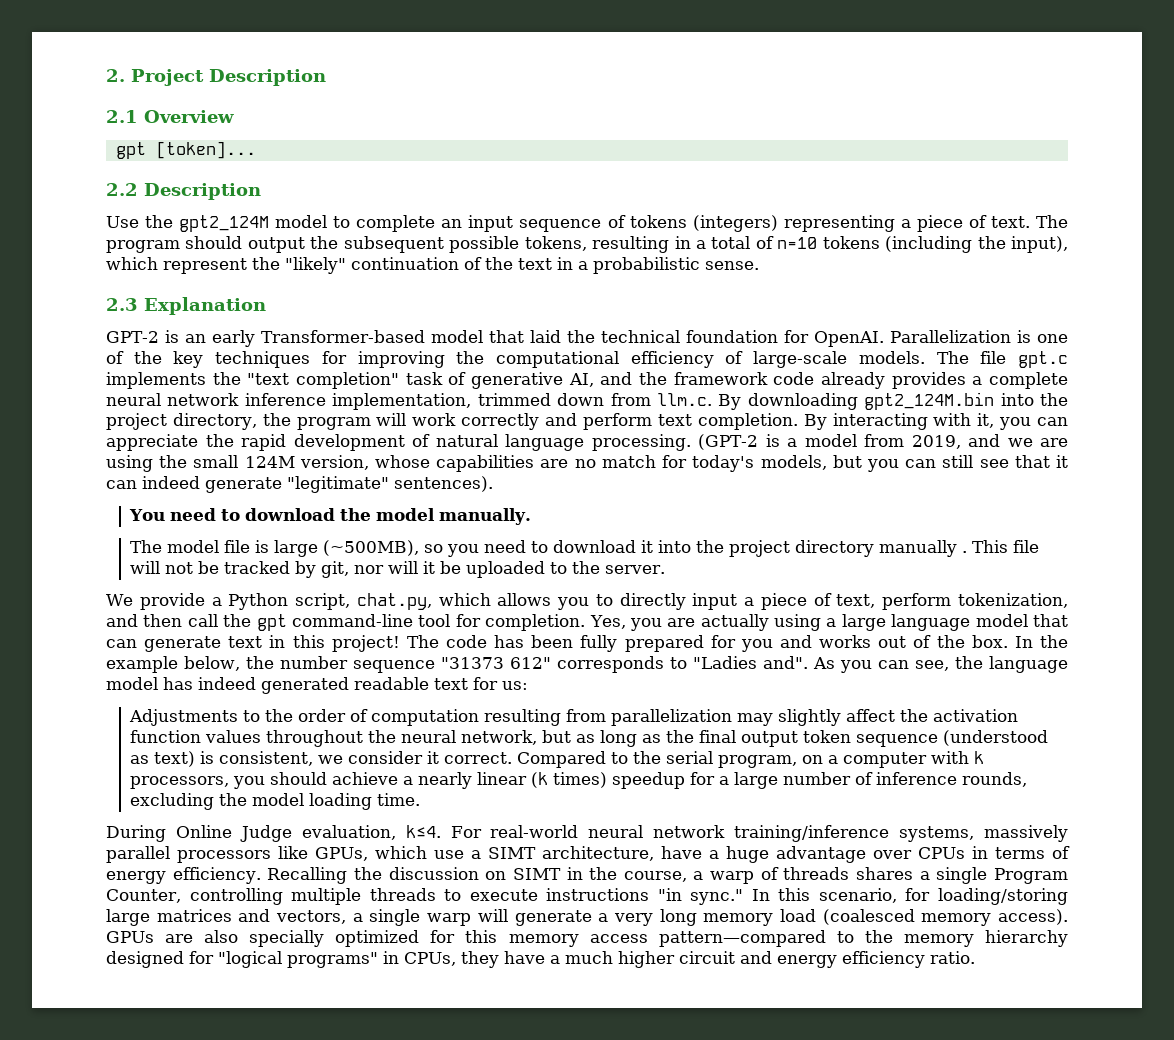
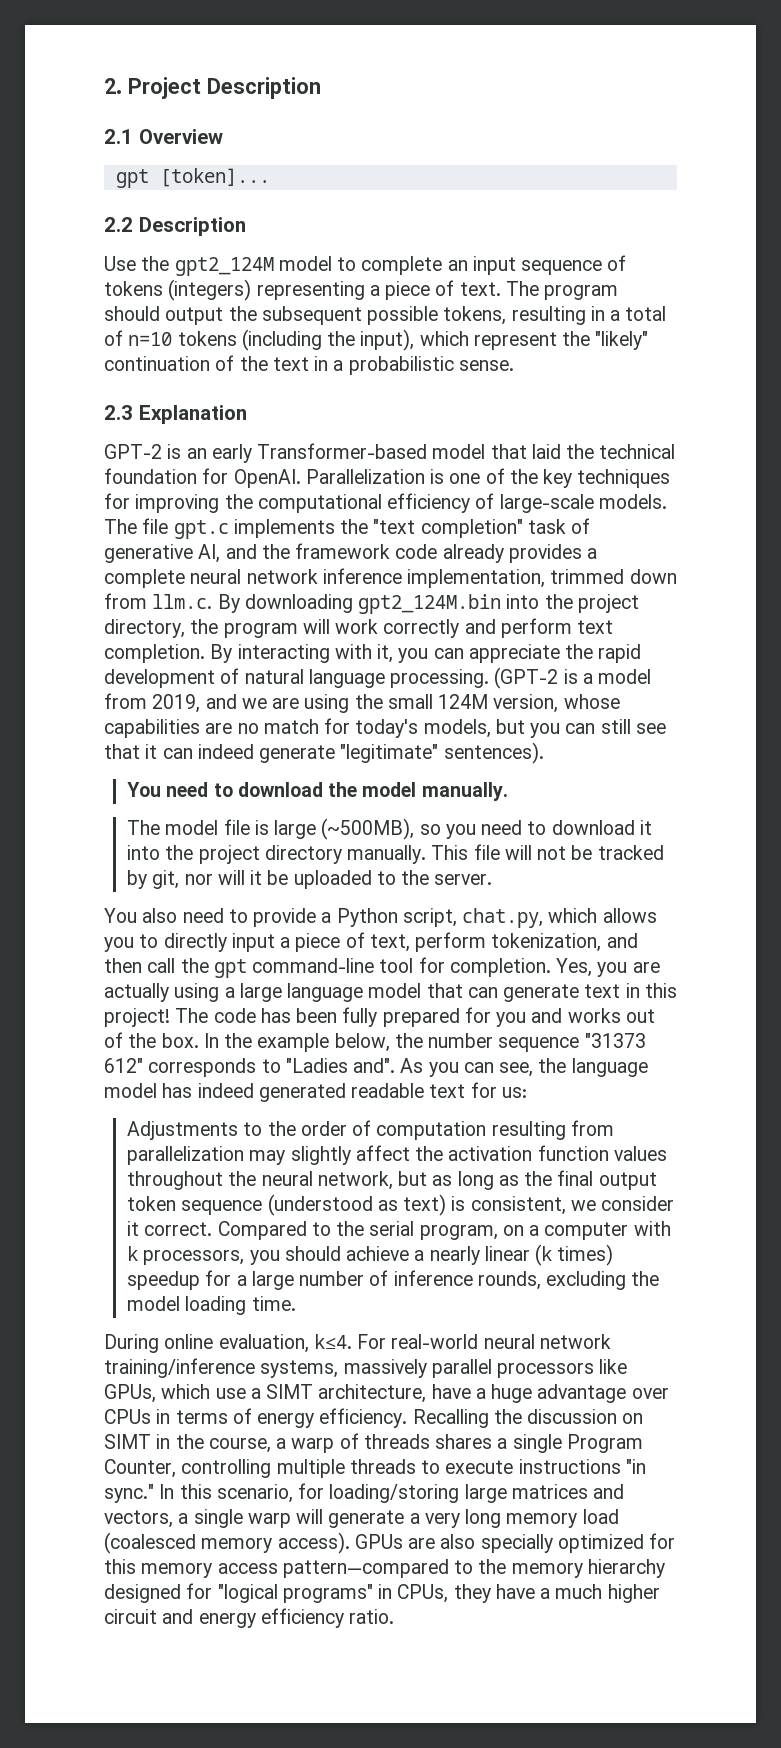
- The model file is large (~500MB), so you need to download it into the project directory manually .
+ The model file is large (~500MB), so you need to download it into the project directory manually.
- We provide a Python script, chat.py, which allows you to directly input a piece of text, perform tokenization, and then call the gpt command-line tool for completion.
+ You also need to provide a Python script, chat.py, which allows you to directly input a piece of text, perform tokenization, and then call the gpt command-line tool for completion.
- During Online Judge evaluation, k≤4.
+ During online evaluation, k≤4.

